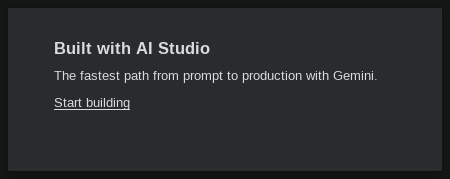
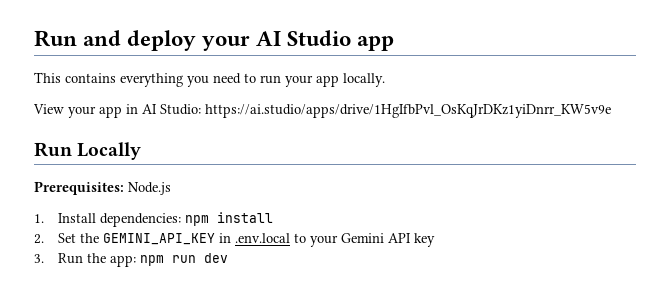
- Built with AI Studio
- The fastest path from prompt to production with Gemini.
- Start building
+ Run and deploy your AI Studio app
+ This contains everything you need to run your app locally.
+ View your app in AI Studio: https://ai.studio/apps/drive/1HgIfbPvl_OsKqJrDKz1yiDnrr_KW5v9e
+ Run Locally
+ Prerequisites: Node.js
+ 1. Install dependencies: npm install
+ 2. Set the GEMINI_API_KEY in .env.local to your Gemini API key
+ 3. Run the app: npm run dev

